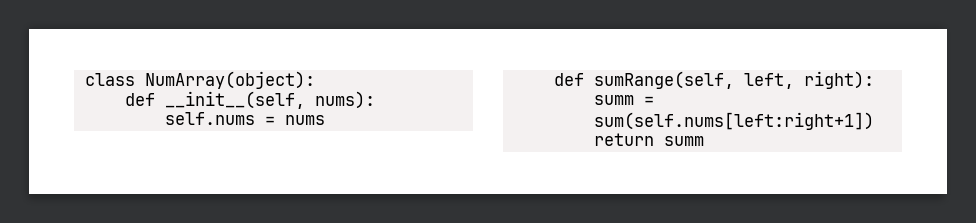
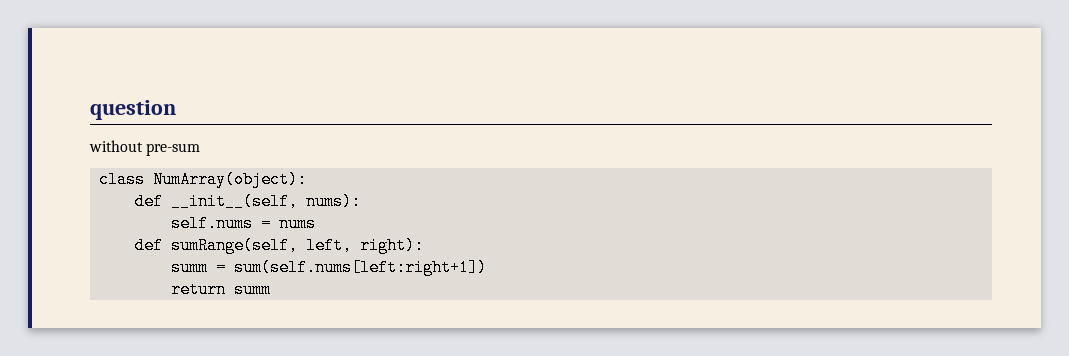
+ question
+ without pre-sum

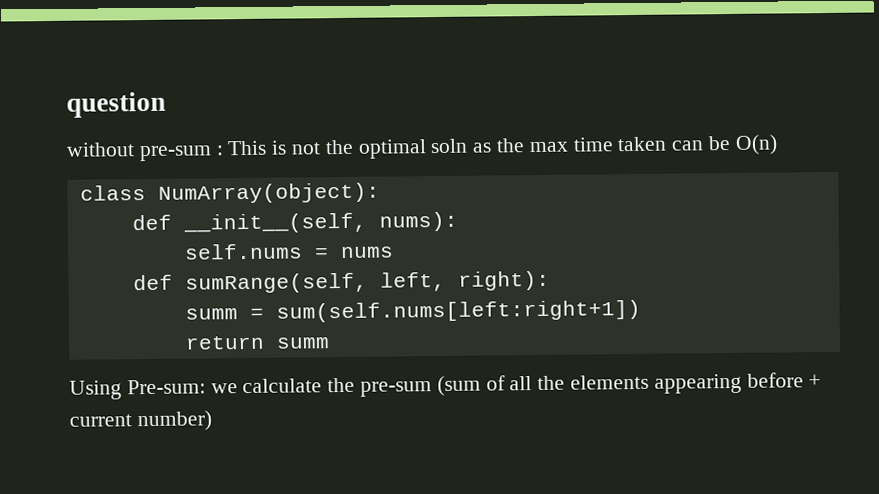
- without pre-sum
+ without pre-sum : This is not the optimal soln as the max time taken can be O(n)
+ Using Pre-sum: we calculate the pre-sum (sum of all the elements appearing before + current number)

